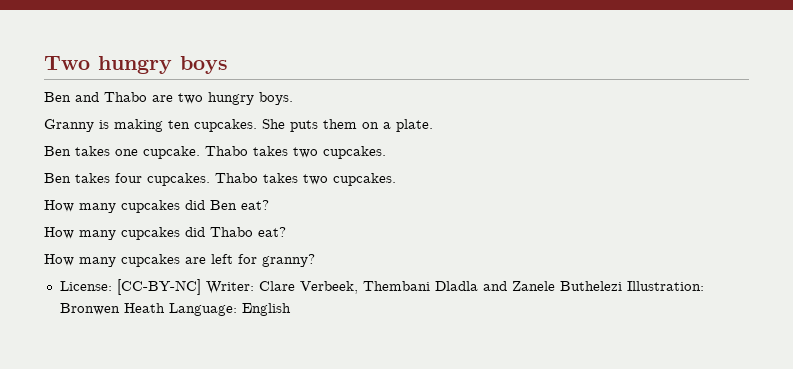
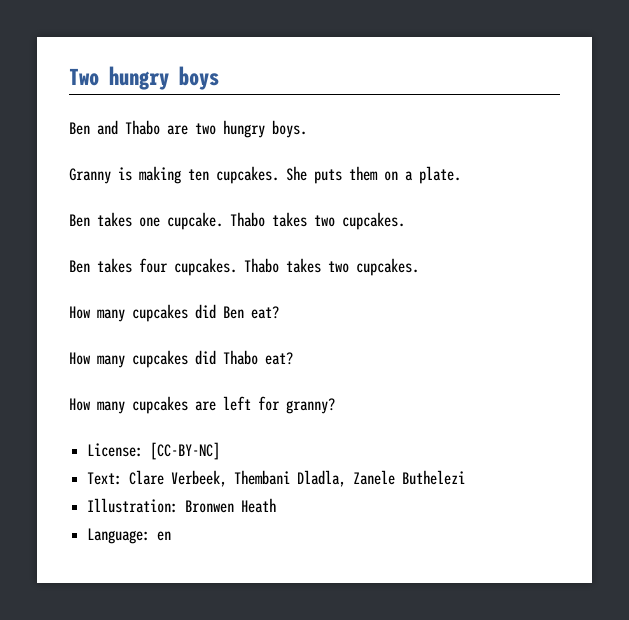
- License: [CC-BY-NC] Writer: Clare Verbeek, Thembani Dladla and Zanele Buthelezi Illustration: Bronwen Heath Language: English
+ License: [CC-BY-NC]
+ Text: Clare Verbeek, Thembani Dladla, Zanele Buthelezi
+ Illustration: Bronwen Heath
+ Language: en

